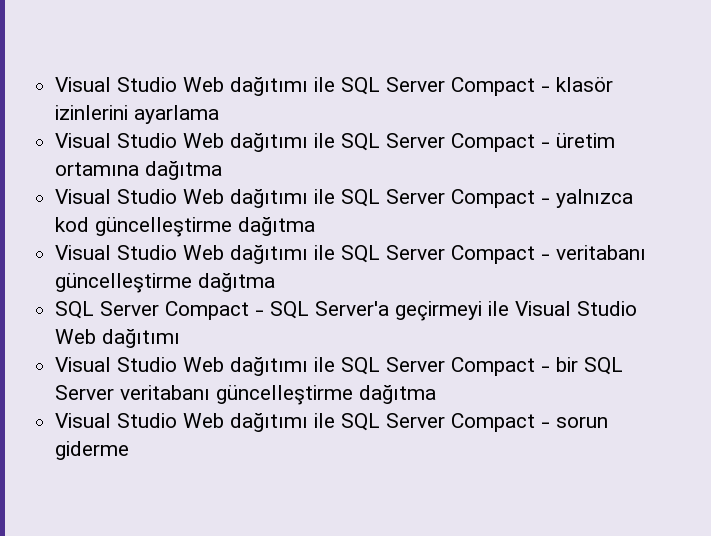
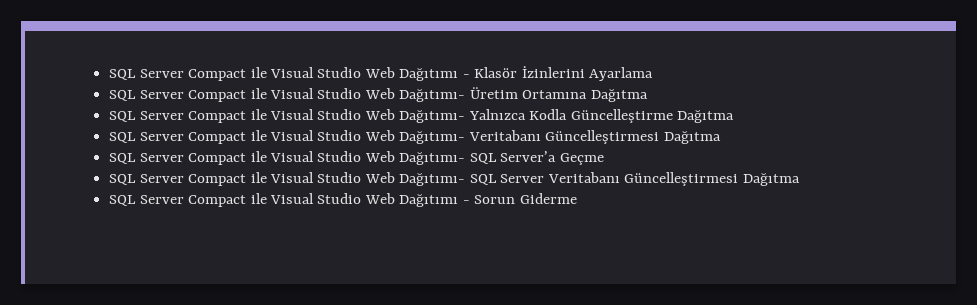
- Visual Studio Web dağıtımı ile SQL Server Compact - klasör izinlerini ayarlama
- Visual Studio Web dağıtımı ile SQL Server Compact - üretim ortamına dağıtma
- Visual Studio Web dağıtımı ile SQL Server Compact - yalnızca kod güncelleştirme dağıtma
- Visual Studio Web dağıtımı ile SQL Server Compact - veritabanı güncelleştirme dağıtma
- SQL Server Compact - SQL Server'a geçirmeyi ile Visual Studio Web dağıtımı
- Visual Studio Web dağıtımı ile SQL Server Compact - bir SQL Server veritabanı güncelleştirme dağıtma
- Visual Studio Web dağıtımı ile SQL Server Compact - sorun giderme
+ SQL Server Compact ile Visual Studio Web Dağıtımı - Klasör İzinlerini Ayarlama
+ SQL Server Compact ile Visual Studio Web Dağıtımı- Üretim Ortamına Dağıtma
+ SQL Server Compact ile Visual Studio Web Dağıtımı- Yalnızca Kodla Güncelleştirme Dağıtma
+ SQL Server Compact ile Visual Studio Web Dağıtımı- Veritabanı Güncelleştirmesi Dağıtma
+ SQL Server Compact ile Visual Studio Web Dağıtımı- SQL Server’a Geçme
+ SQL Server Compact ile Visual Studio Web Dağıtımı- SQL Server Veritabanı Güncelleştirmesi Dağıtma
+ SQL Server Compact ile Visual Studio Web Dağıtımı - Sorun Giderme

